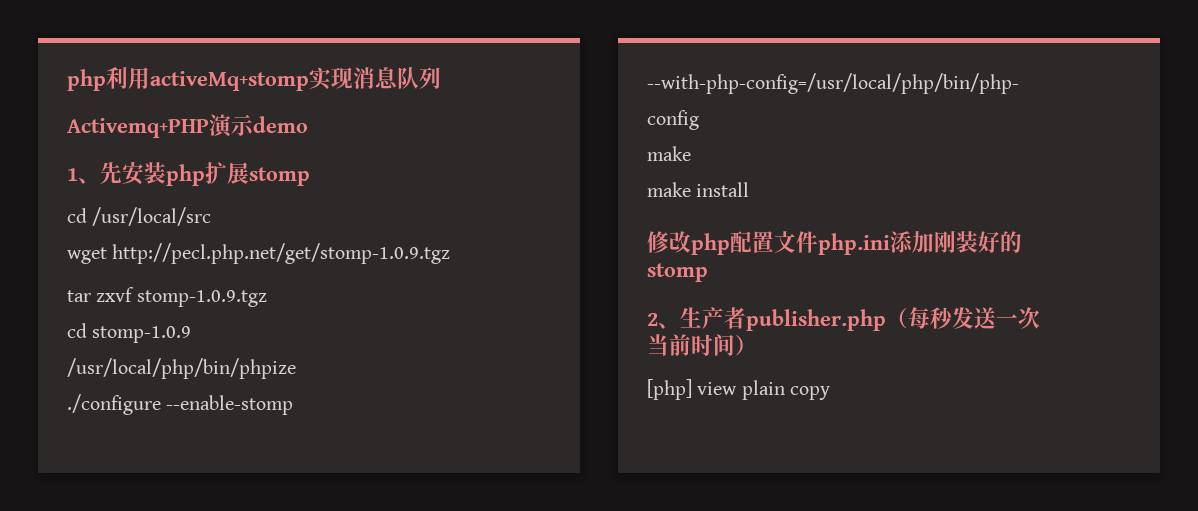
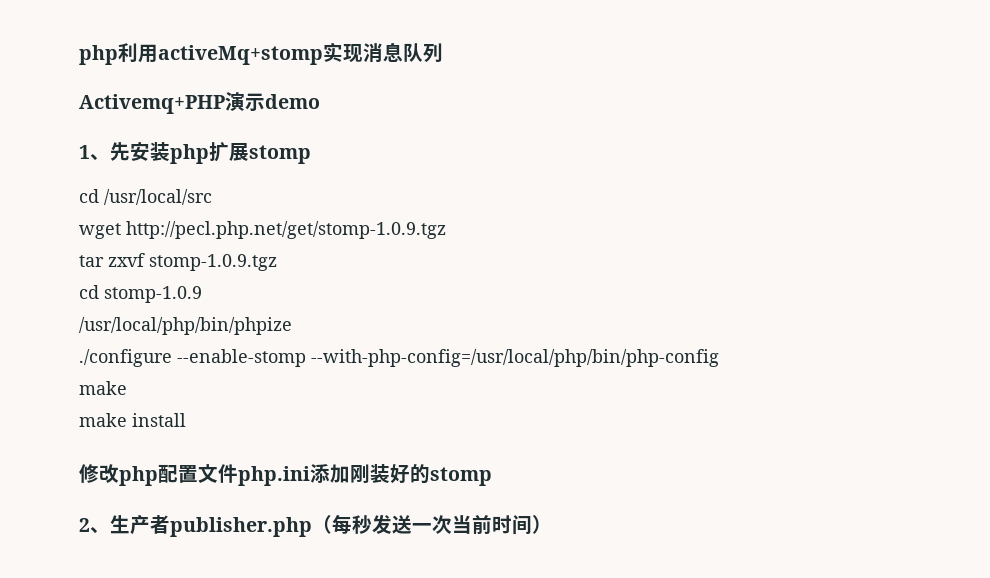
- [php] view plain copy

